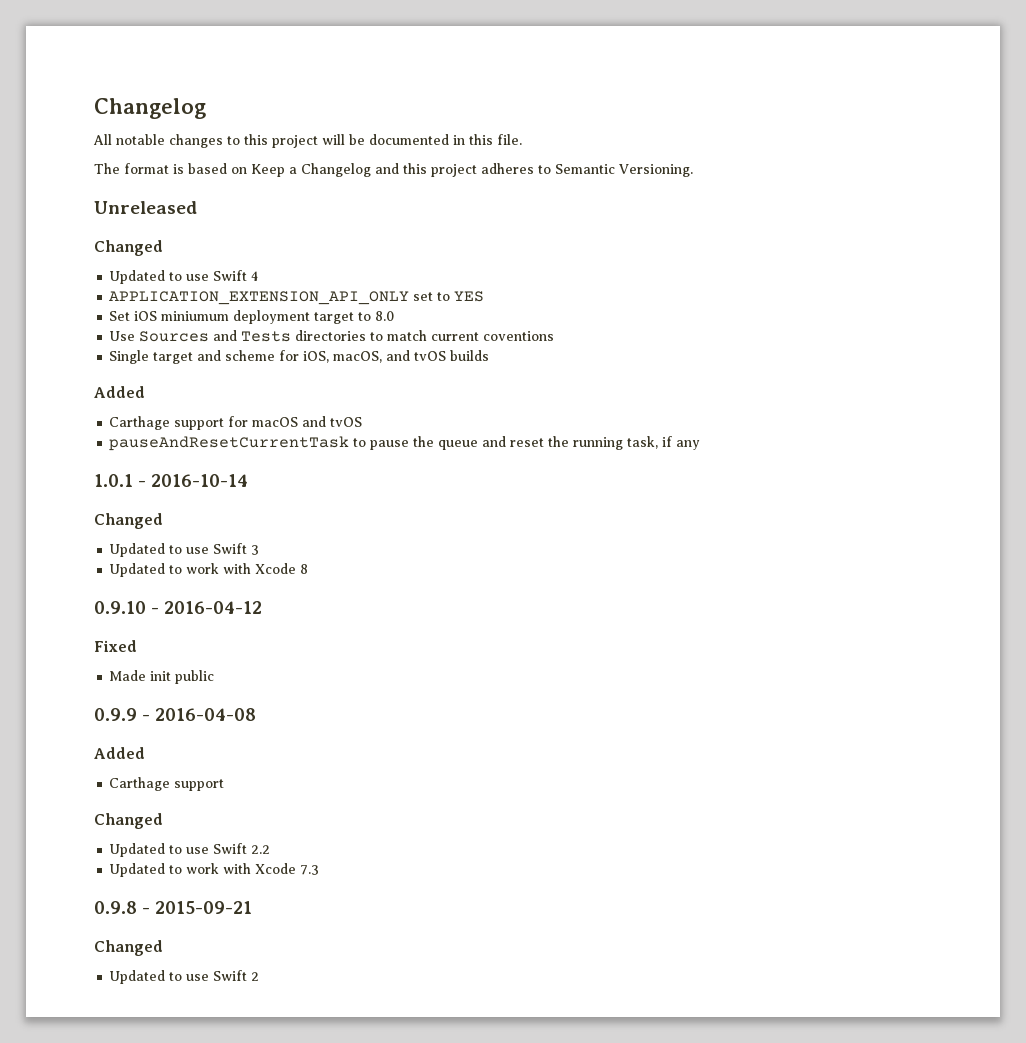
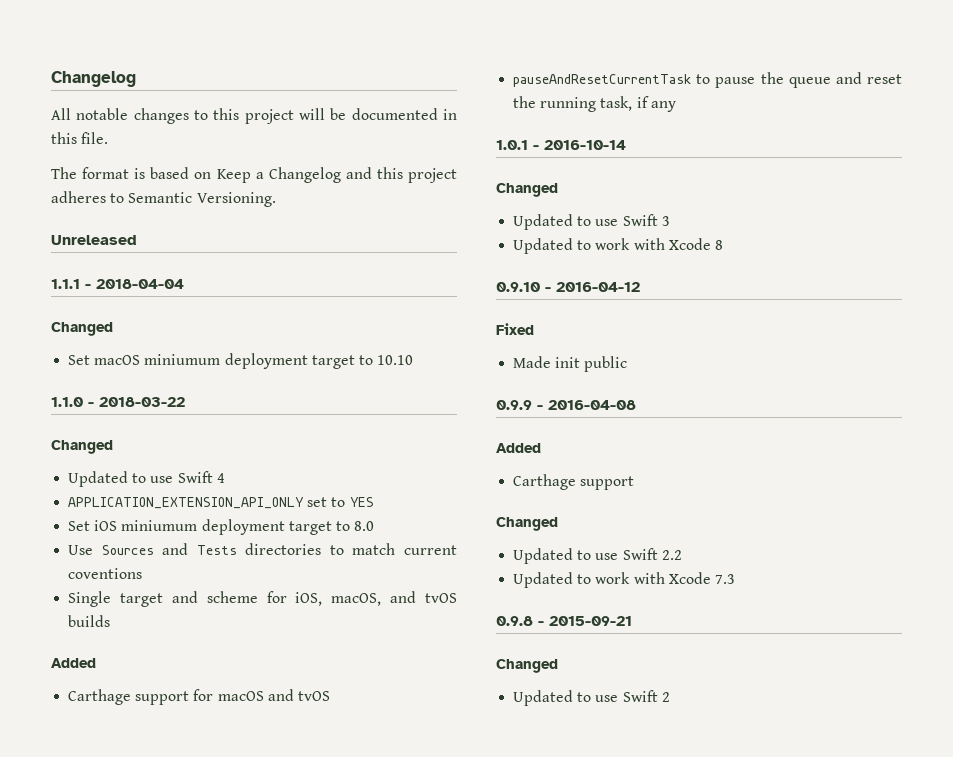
+ 1.1.1 - 2018-04-04
+ Changed
+ Set macOS miniumum deployment target to 10.10
+ 1.1.0 - 2018-03-22

